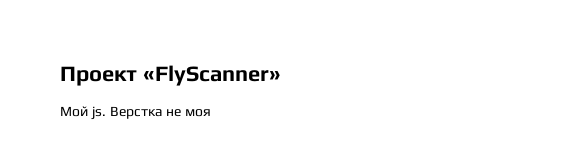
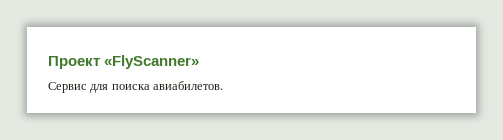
- Мой js. Верстка не моя
+ Сервис для поиска авиабилетов.

